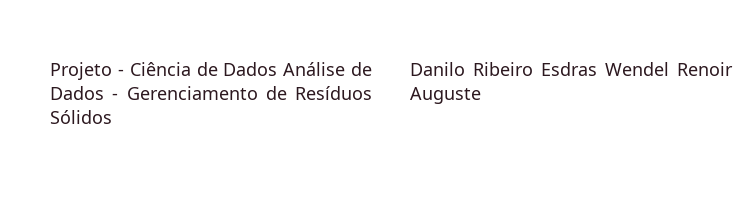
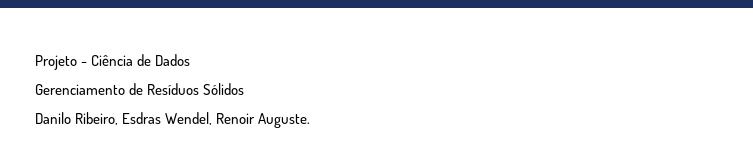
- Projeto - Ciência de Dados Análise de Dados - Gerenciamento de Resíduos Sólidos
+ Projeto - Ciência de Dados
+ Gerenciamento de Resíduos Sólidos
- Danilo Ribeiro Esdras Wendel Renoir Auguste
+ Danilo Ribeiro, Esdras Wendel, Renoir Auguste.

